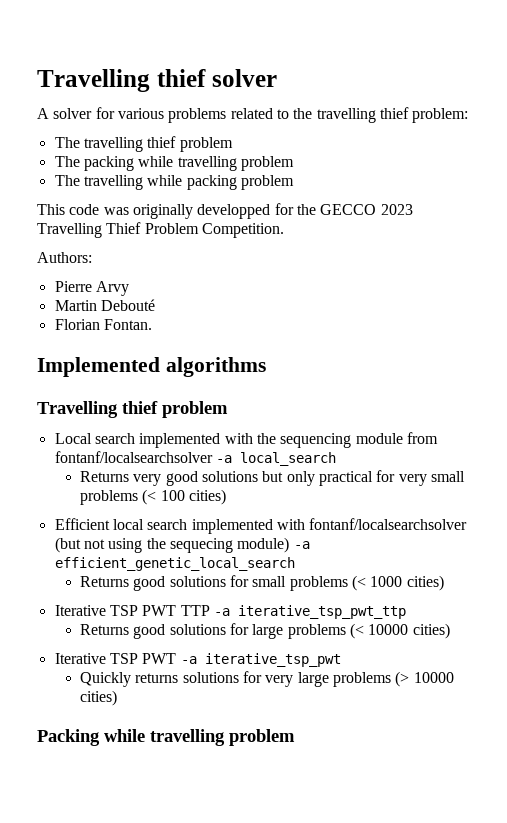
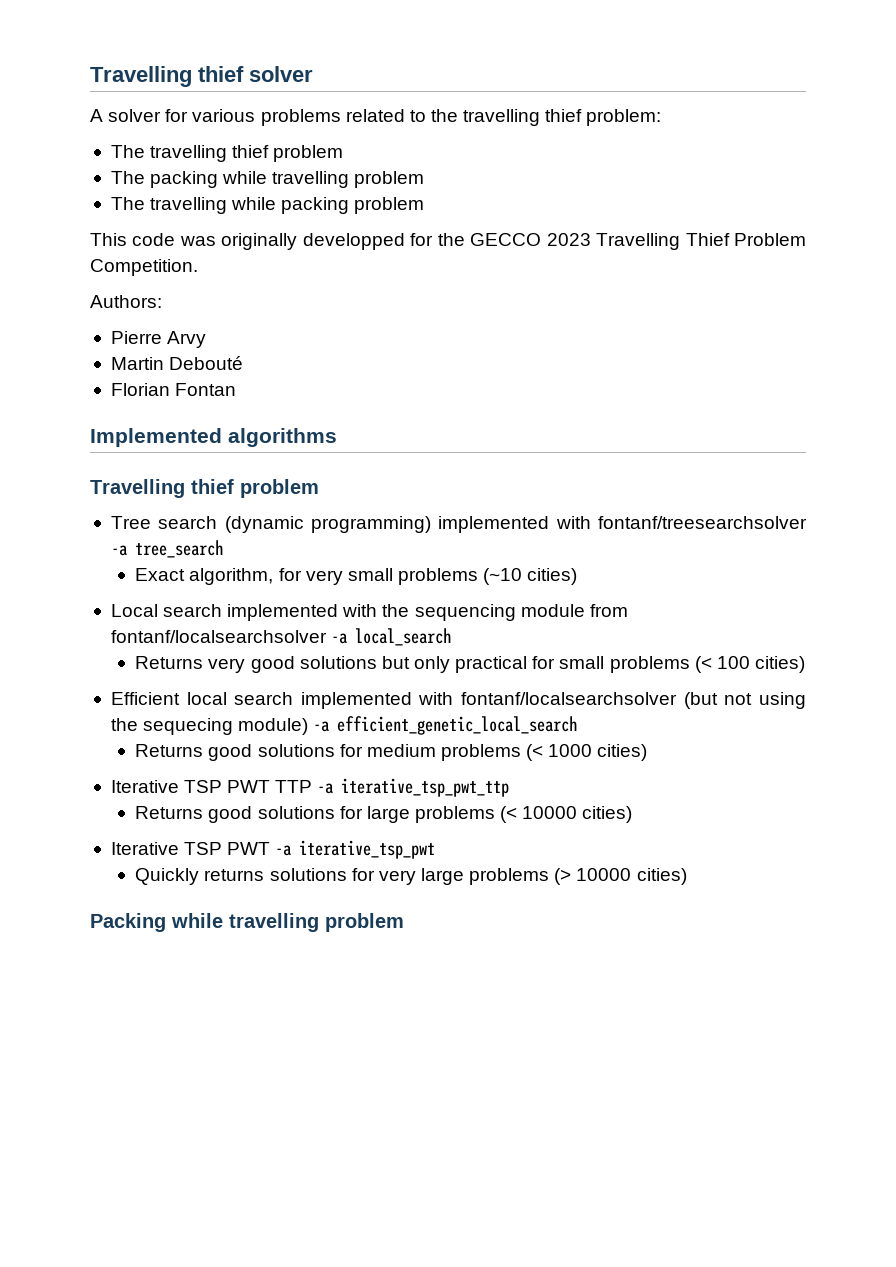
- Florian Fontan.
+ Florian Fontan
+ Tree search (dynamic programming) implemented with fontanf/treesearchsolver -a tree_search
+ Exact algorithm, for very small problems (~10 cities)
- Returns very good solutions but only practical for very small problems (< 100 cities)
+ Returns very good solutions but only practical for small problems (< 100 cities)
- Returns good solutions for small problems (< 1000 cities)
+ Returns good solutions for medium problems (< 1000 cities)

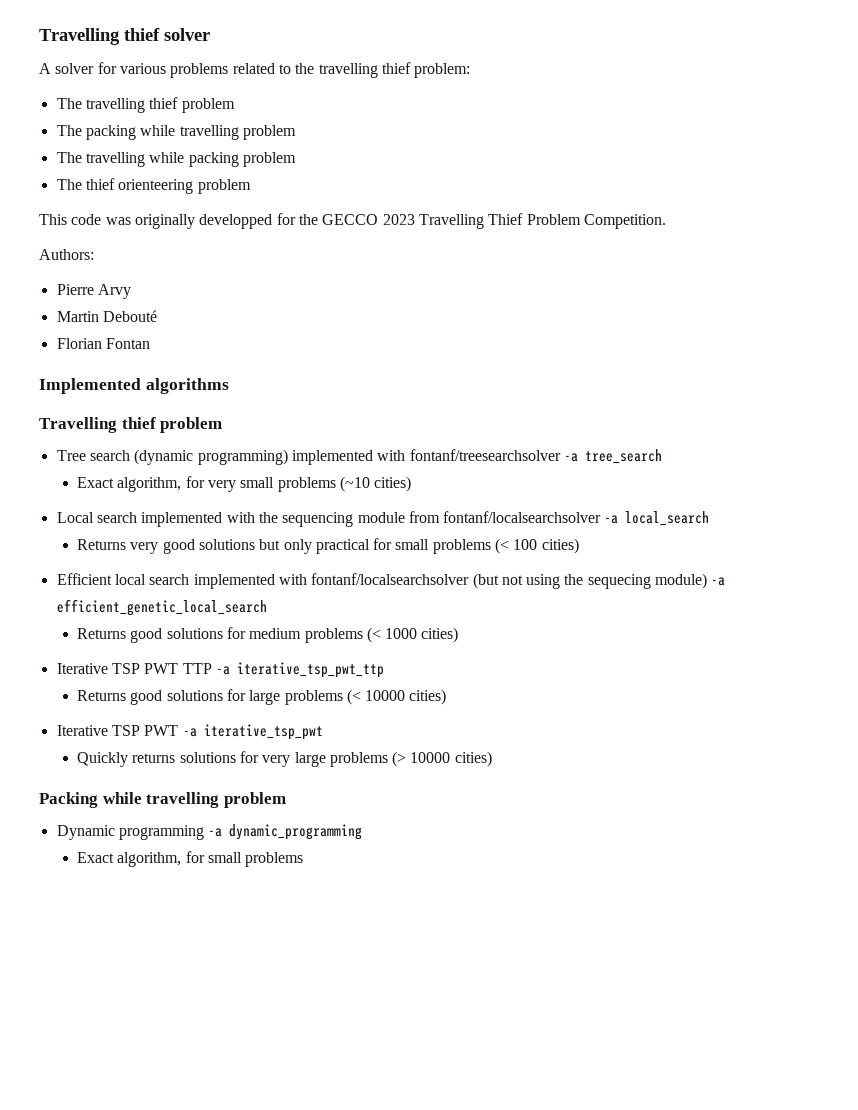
+ The thief orienteering problem
+ Dynamic programming -a dynamic_programming
+ Exact algorithm, for small problems

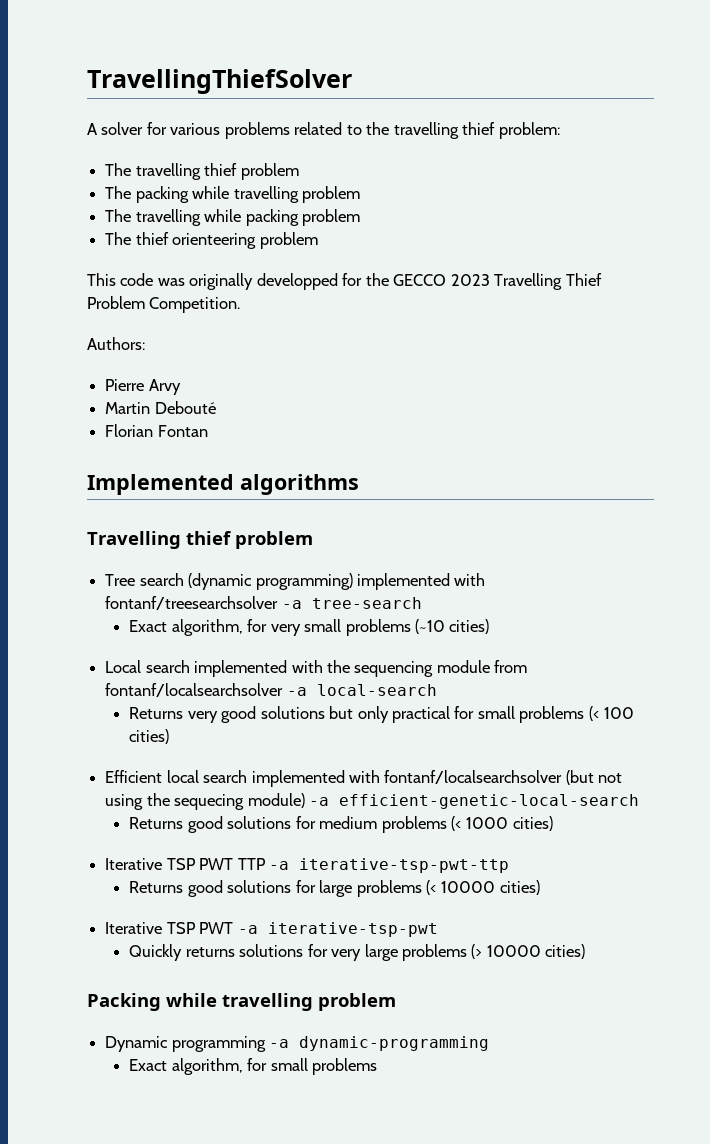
- Travelling thief solver
+ TravellingThiefSolver
- Tree search (dynamic programming) implemented with fontanf/treesearchsolver -a tree_search
+ Tree search (dynamic programming) implemented with fontanf/treesearchsolver -a tree-search
- Local search implemented with the sequencing module from fontanf/localsearchsolver -a local_search
+ Local search implemented with the sequencing module from fontanf/localsearchsolver -a local-search
- Efficient local search implemented with fontanf/localsearchsolver (but not using the sequecing module) -a efficient_genetic_local_search
+ Efficient local search implemented with fontanf/localsearchsolver (but not using the sequecing module) -a efficient-genetic-local-search
- Iterative TSP PWT TTP -a iterative_tsp_pwt_ttp
+ Iterative TSP PWT TTP -a iterative-tsp-pwt-ttp
- Iterative TSP PWT -a iterative_tsp_pwt
+ Iterative TSP PWT -a iterative-tsp-pwt
- Dynamic programming -a dynamic_programming
+ Dynamic programming -a dynamic-programming

